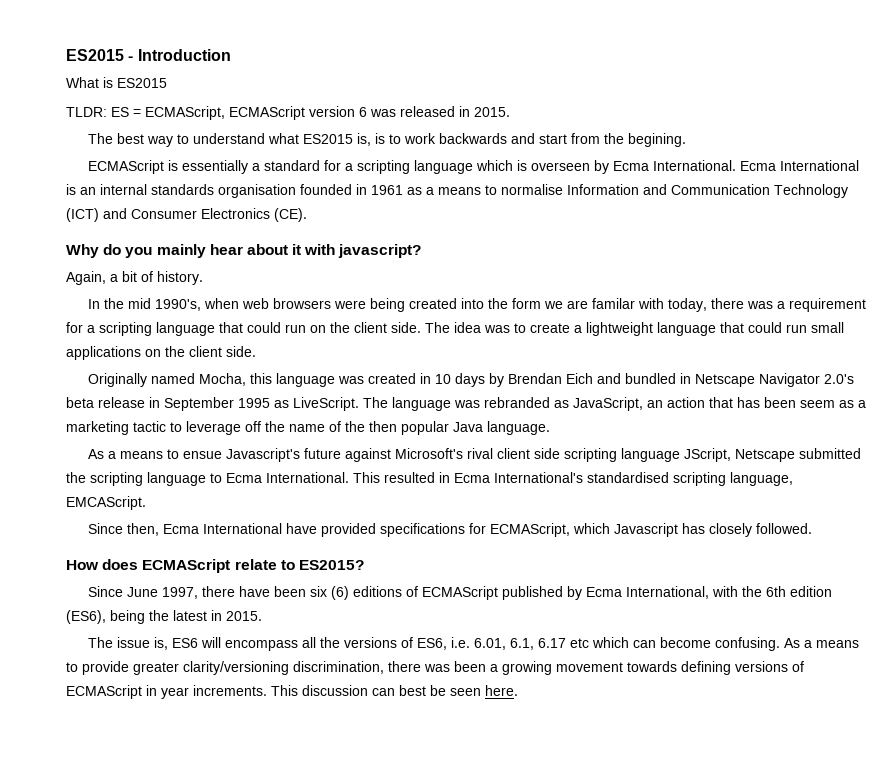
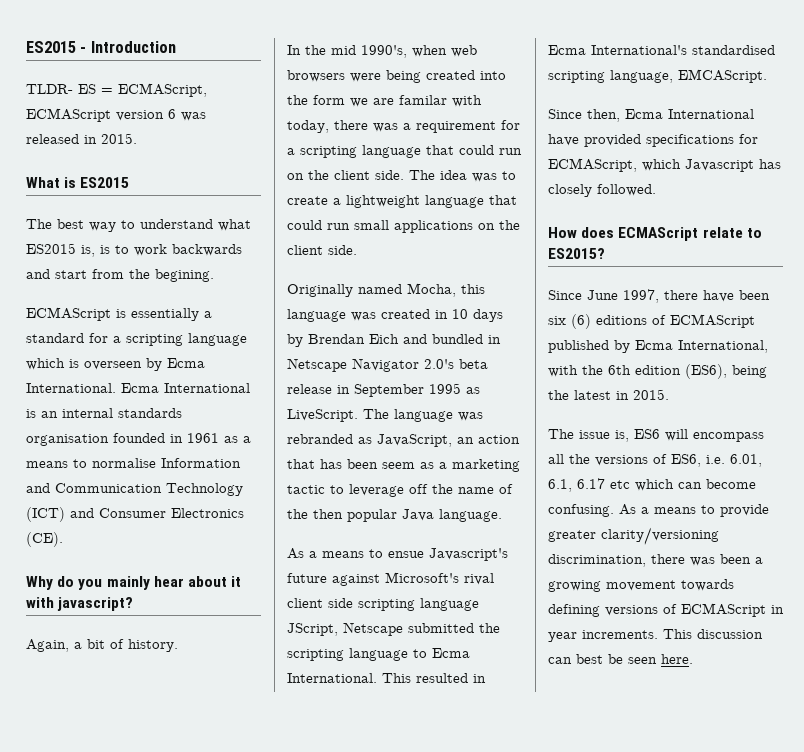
- What is ES2015
- TLDR: ES = ECMAScript, ECMAScript version 6 was released in 2015.
+ TLDR- ES = ECMAScript, ECMAScript version 6 was released in 2015.
+ What is ES2015

